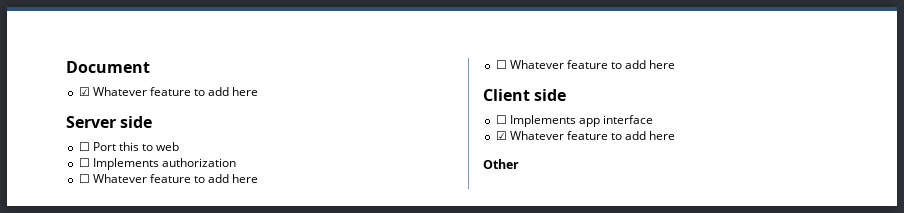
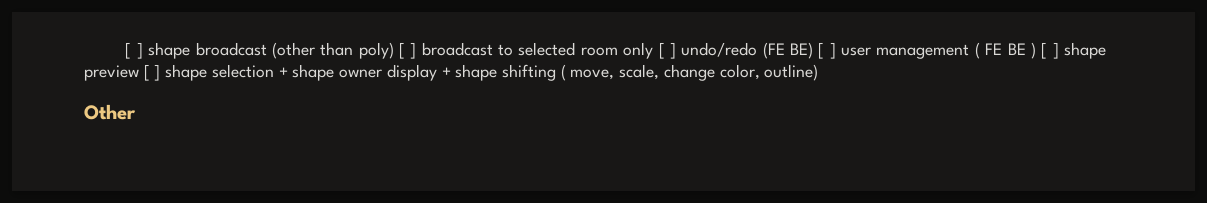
- Document
- ☑ Whatever feature to add here
- Server side
- ☐ Port this to web
- ☐ Implements authorization
- ☐ Whatever feature to add here
- ☐ Whatever feature to add here
- Client side
- ☐ Implements app interface
- ☑ Whatever feature to add here
+ [ ] shape broadcast (other than poly) [ ] broadcast to selected room only [ ] undo/redo (FE BE) [ ] user management ( FE BE ) [ ] shape preview [ ] shape selection + shape owner display + shape shifting ( move, scale, change color, outline)

